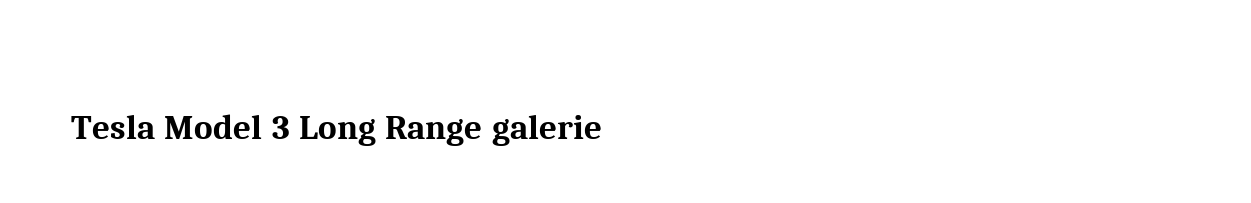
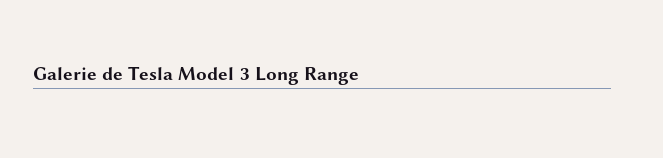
- Tesla Model 3 Long Range galerie
+ Galerie de Tesla Model 3 Long Range

